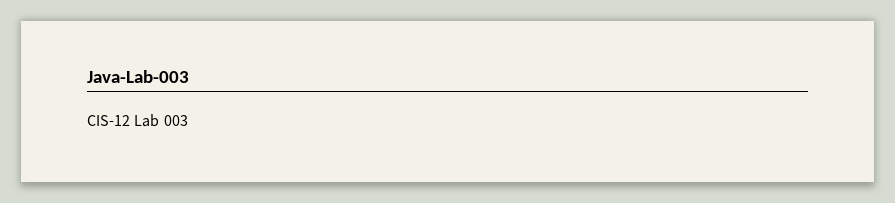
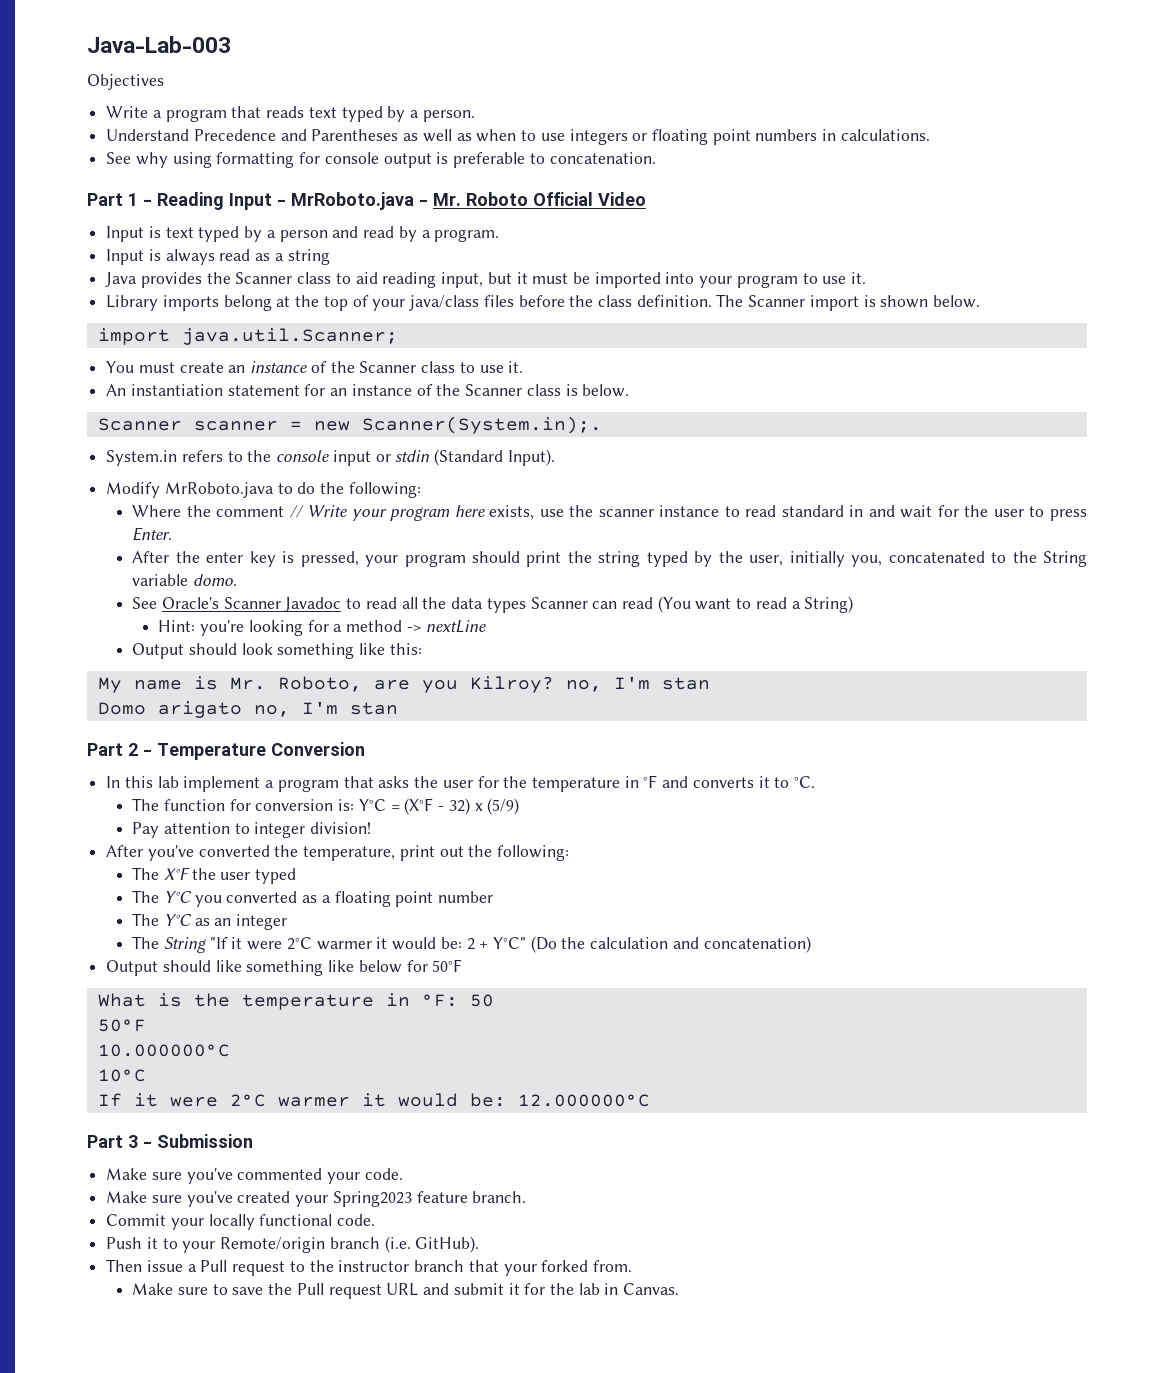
- CIS-12 Lab 003
+ Objectives
+ Write a program that reads text typed by a person.
+ Understand Precedence and Parentheses as well as when to use integers or floating point numbers in calculations.
+ See why using formatting for console output is preferable to concatenation.
+ Part 1 - Reading Input - MrRoboto.java - Mr. Roboto Official Video
+ Input is text typed by a person and read by a program.
+ Input is always read as a string
+ Java provides the Scanner class to aid reading input, but it must be imported into your program to use it.
+ Library imports belong at the top of your java/class files before the class definition. The Scanner import is shown below.
+ import java.util.Scanner;
+ You must create an instance of the Scanner class to use it.
+ An instantiation statement for an instance of the Scanner class is below.
+ Scanner scanner = new Scanner(System.in);.
+ System.in refers to the console input or stdin (Standard Input).
+ Modify MrRoboto.java to do the following:
+ Where the comment // Write your program here exists, use the scanner instance to read standard in and wait for the user to press Enter.
+ After the enter key is pressed, your program should print the string typed by the user, initially you, concatenated to the String variable domo.
+ See Oracle's Scanner Javadoc to read all the data types Scanner can read (You want to read a String)
+ Hint: you're looking for a method -> nextLine
+ Output should look something like this:
+ My name is Mr. Roboto, are you Kilroy? no, I'm stan
+ Domo arigato no, I'm stan
+ Part 2 - Temperature Conversion
+ In this lab implement a program that asks the user for the temperature in °F and converts it to °C.
+ The function for conversion is: Y°C = (X°F - 32) x (5/9)
+ Pay attention to integer division!
+ After you've converted the temperature, print out the following:
+ The X°F the user typed
+ The Y°C you converted as a floating point number
+ The Y°C as an integer
+ The String "If it were 2°C warmer it would be: 2 + Y°C" (Do the calculation and concatenation)
+ Output should like something like below for 50°F
+ What is the temperature in °F: 50
+ 50°F
+ 10.000000°C
+ 10°C
+ If it were 2°C warmer it would be: 12.000000°C
+ Part 3 - Submission
+ Make sure you've commented your code.
+ Make sure you've created your Spring2023 feature branch.
+ Commit your locally functional code.
+ Push it to your Remote/origin branch (i.e. GitHub).
+ Then issue a Pull request to the instructor branch that your forked from.
+ Make sure to save the Pull request URL and submit it for the lab in Canvas.

